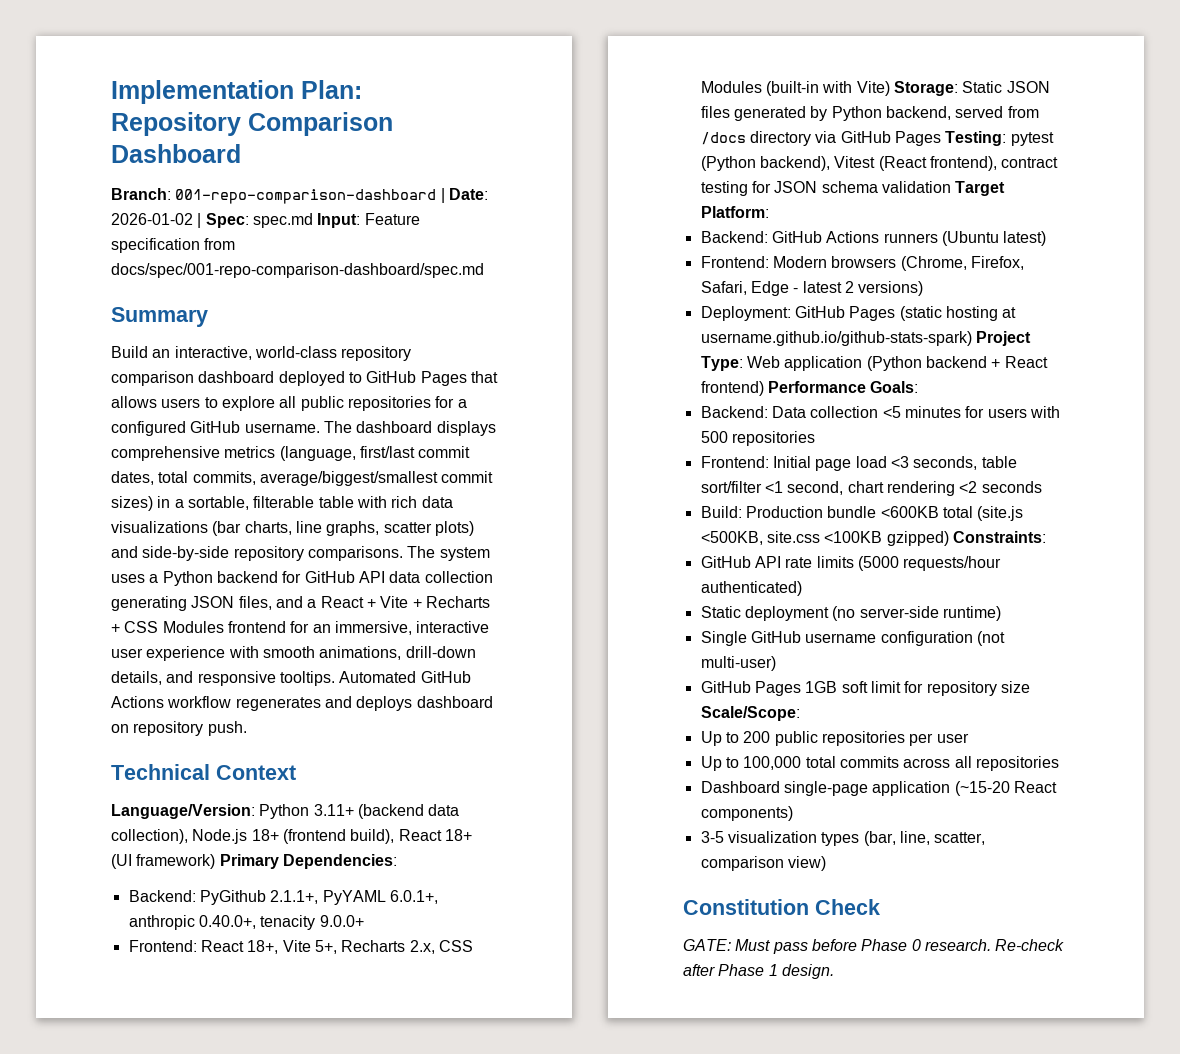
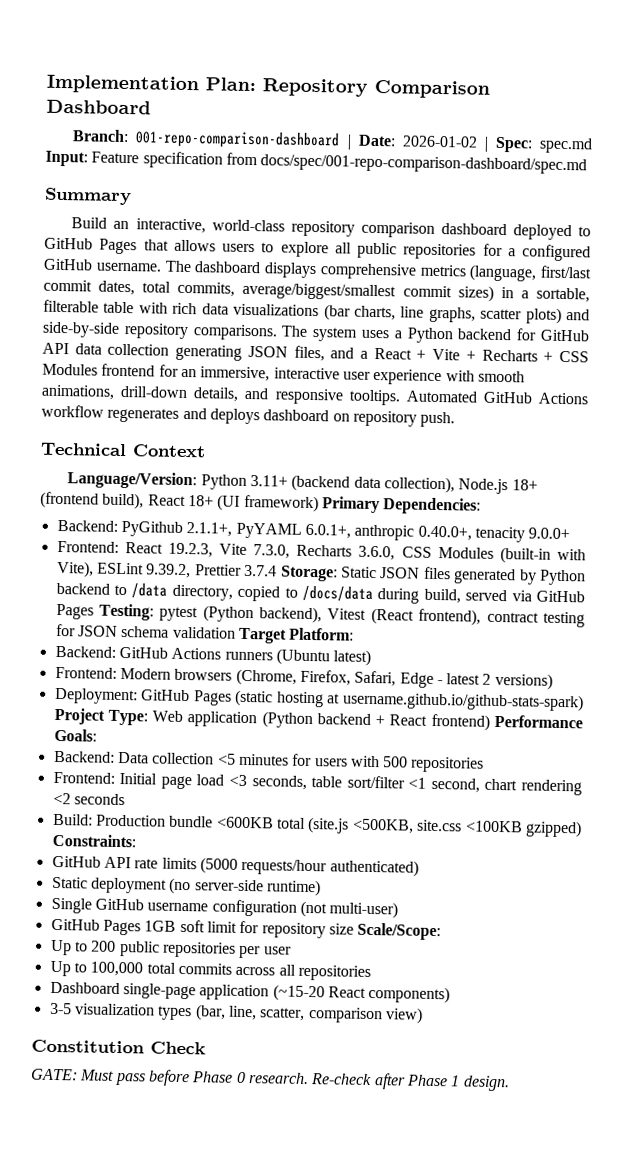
- Frontend: React 18+, Vite 5+, Recharts 2.x, CSS Modules (built-in with Vite) Storage: Static JSON files generated by Python backend, served from /docs directory via GitHub Pages Testing: pytest (Python backend), Vitest (React frontend), contract testing for JSON schema validation Target Platform:
+ Frontend: React 19.2.3, Vite 7.3.0, Recharts 3.6.0, CSS Modules (built-in with Vite), ESLint 9.39.2, Prettier 3.7.4 Storage: Static JSON files generated by Python backend to /data directory, copied to /docs/data during build, served via GitHub Pages Testing: pytest (Python backend), Vitest (React frontend), contract testing for JSON schema validation Target Platform:

